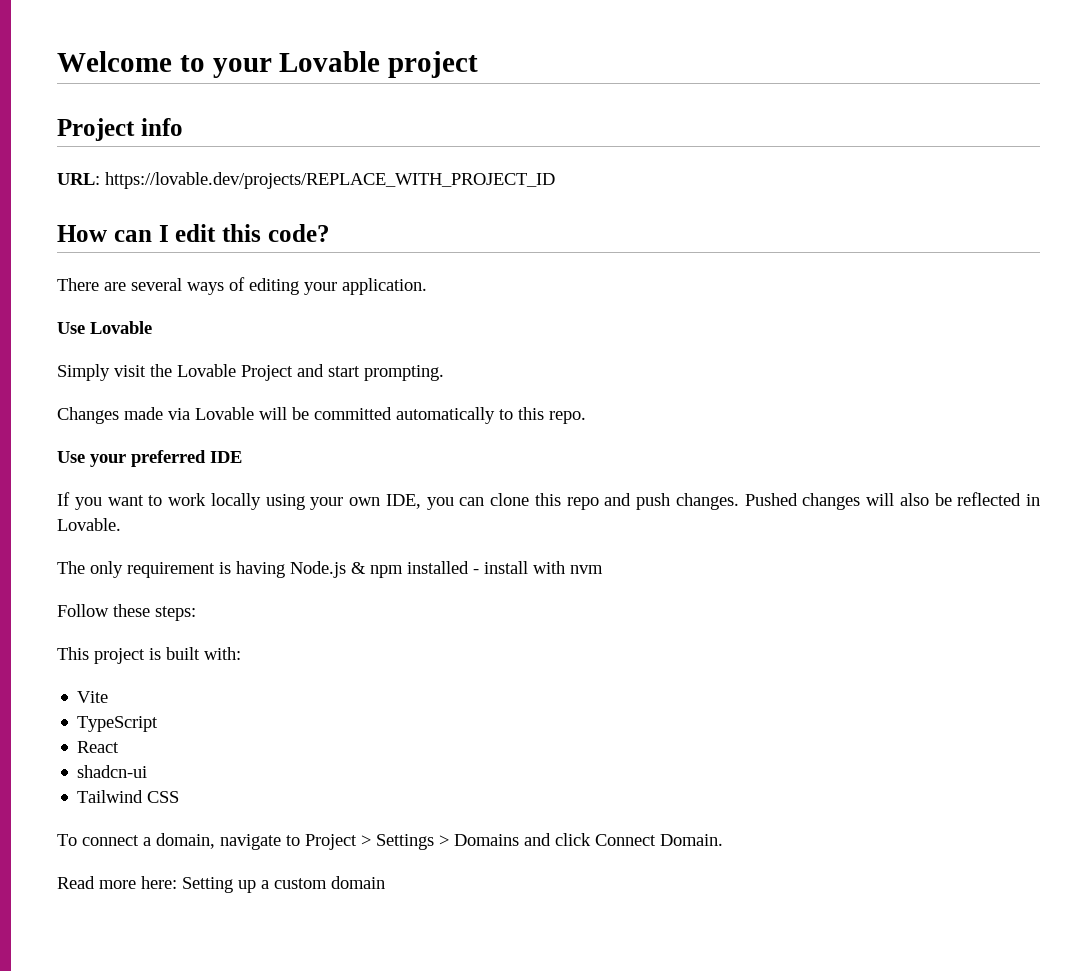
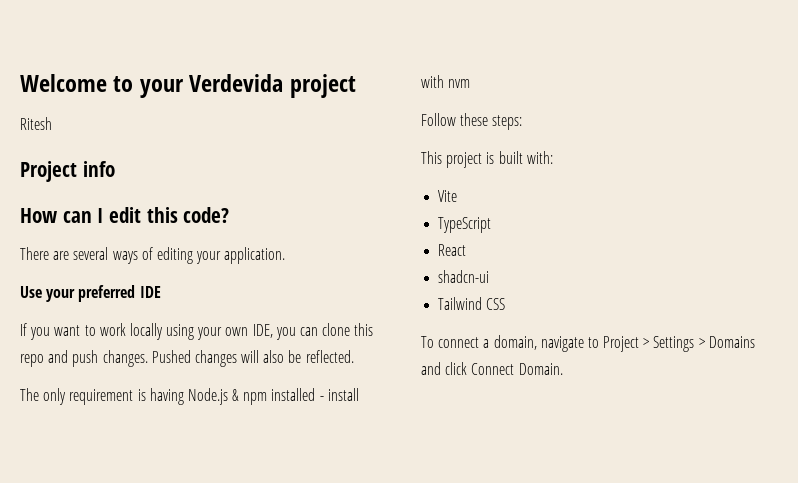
- Welcome to your Lovable project
+ Welcome to your Verdevida project
+ Ritesh
- URL: https://lovable.dev/projects/REPLACE_WITH_PROJECT_ID
- Use Lovable
- Simply visit the Lovable Project and start prompting.
- Changes made via Lovable will be committed automatically to this repo.
- Pushed changes will also be reflected in Lovable.
+ Pushed changes will also be reflected.
- Read more here: Setting up a custom domain

